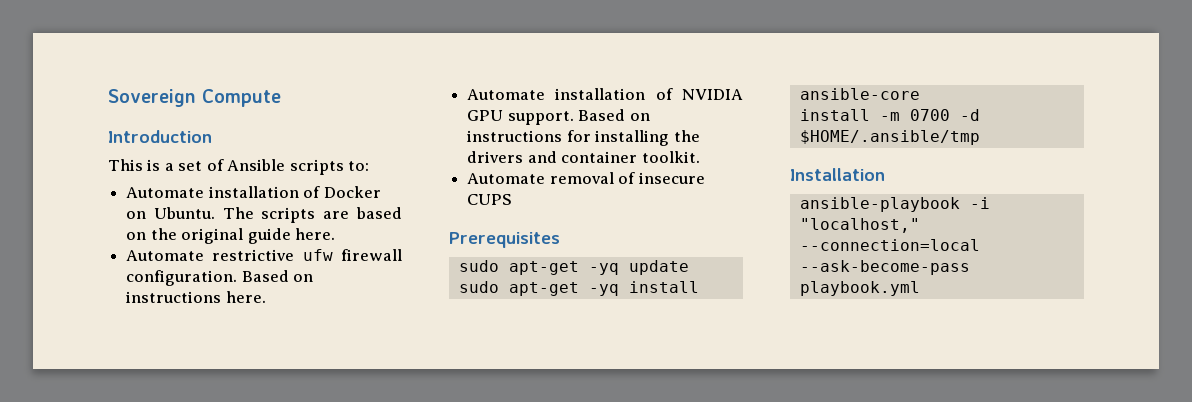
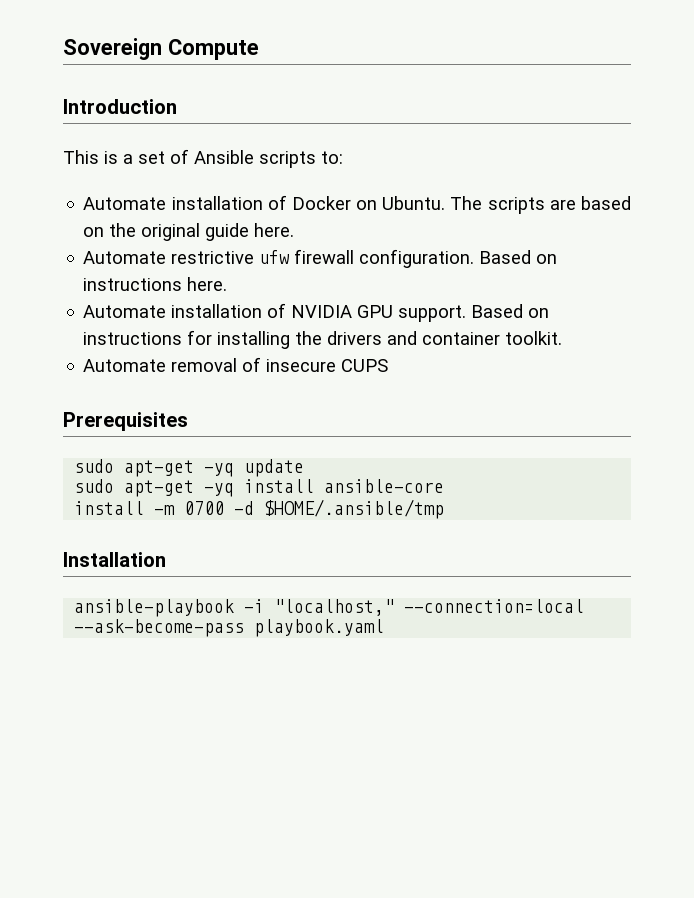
- ansible-playbook -i "localhost," --connection=local --ask-become-pass playbook.yml
+ ansible-playbook -i "localhost," --connection=local --ask-become-pass playbook.yaml

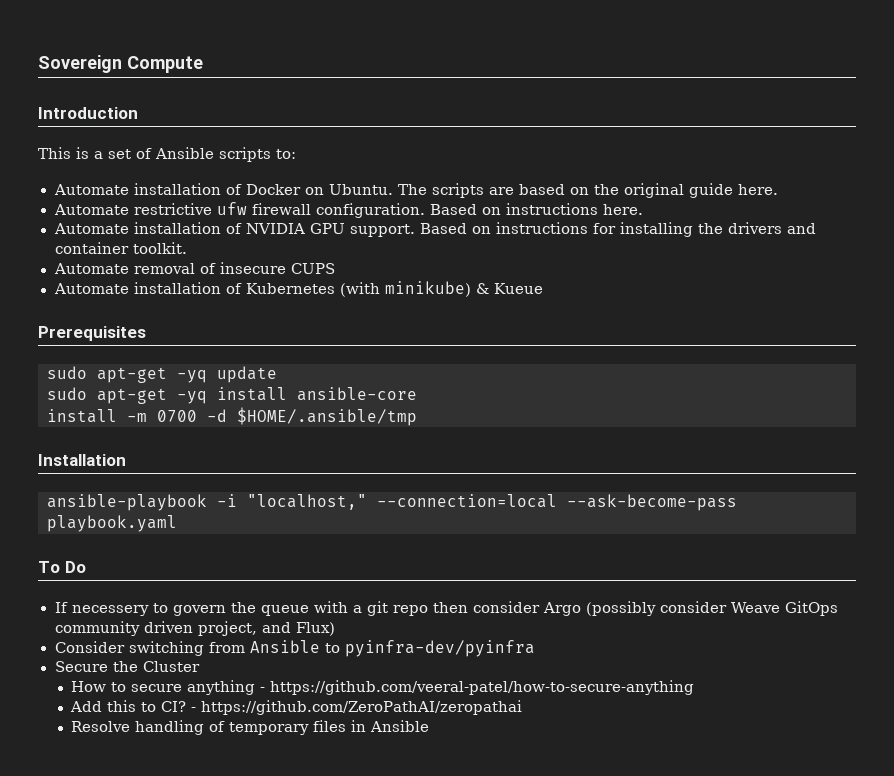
+ Automate installation of Kubernetes (with minikube) & Kueue
+ To Do
+ If necessery to govern the queue with a git repo then consider Argo (possibly consider Weave GitOps community driven project, and Flux)
+ Consider switching from Ansible to pyinfra-dev/pyinfra
+ Secure the Cluster
+ How to secure anything - https://github.com/veeral-patel/how-to-secure-anything
+ Add this to CI? - https://github.com/ZeroPathAI/zeropathai
+ Resolve handling of temporary files in Ansible

